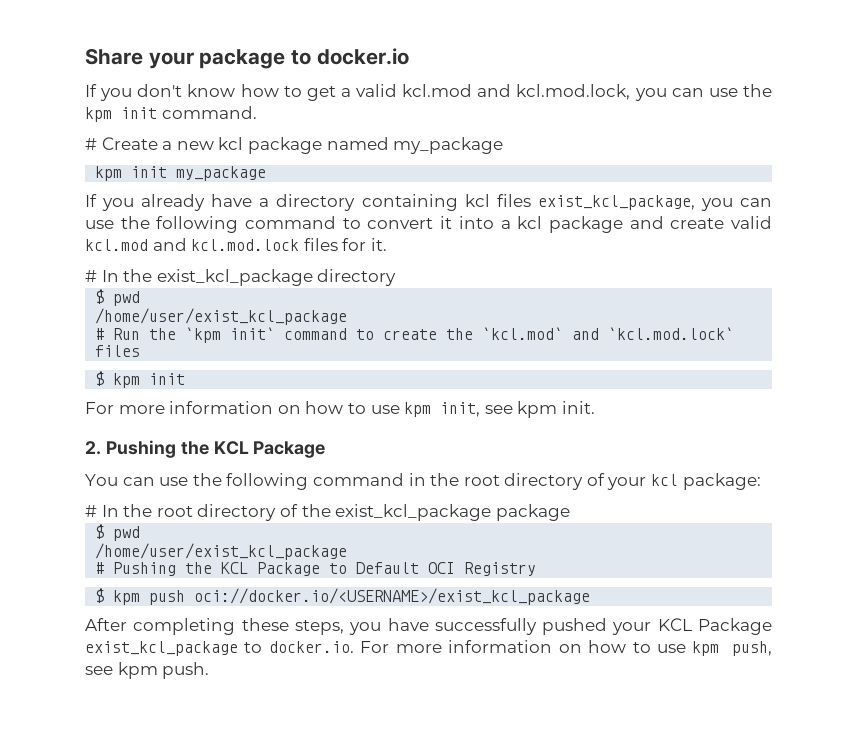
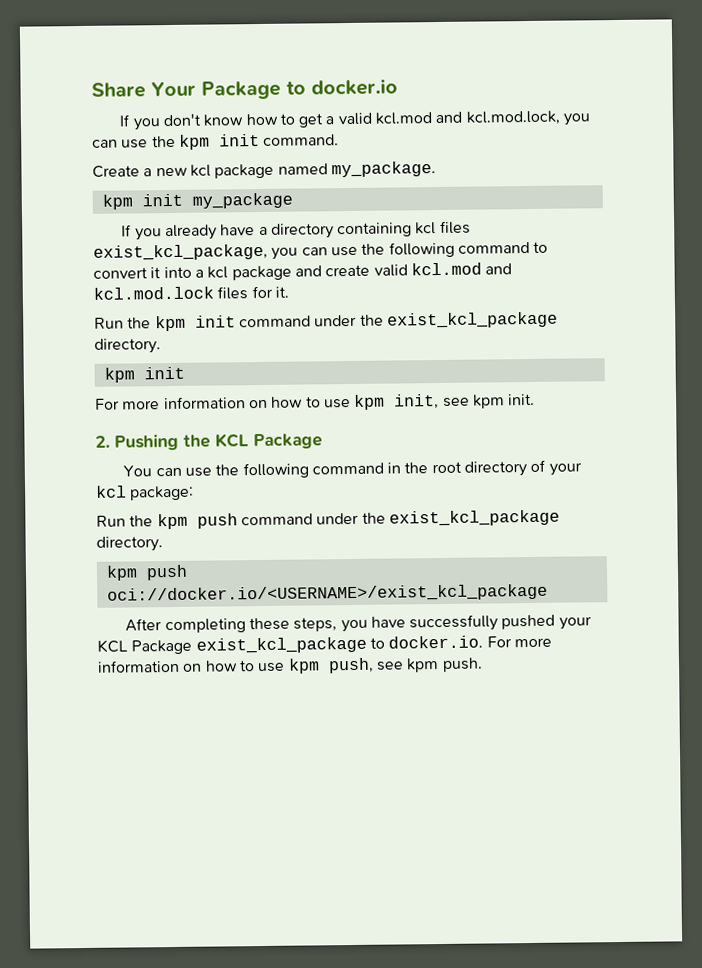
- Share your package to docker.io
+ Share Your Package to docker.io
- # Create a new kcl package named my_package
+ Create a new kcl package named my_package.
- # In the exist_kcl_package directory
- $ pwd
- /home/user/exist_kcl_package
- # Run the `kpm init` command to create the `kcl.mod` and `kcl.mod.lock` files
- $ kpm init
+ Run the kpm init command under the exist_kcl_package directory.
+ kpm init
- # In the root directory of the exist_kcl_package package
- $ pwd
- /home/user/exist_kcl_package
- # Pushing the KCL Package to Default OCI Registry
- $ kpm push oci://docker.io/<USERNAME>/exist_kcl_package
+ Run the kpm push command under the exist_kcl_package directory.
+ kpm push oci://docker.io/<USERNAME>/exist_kcl_package

